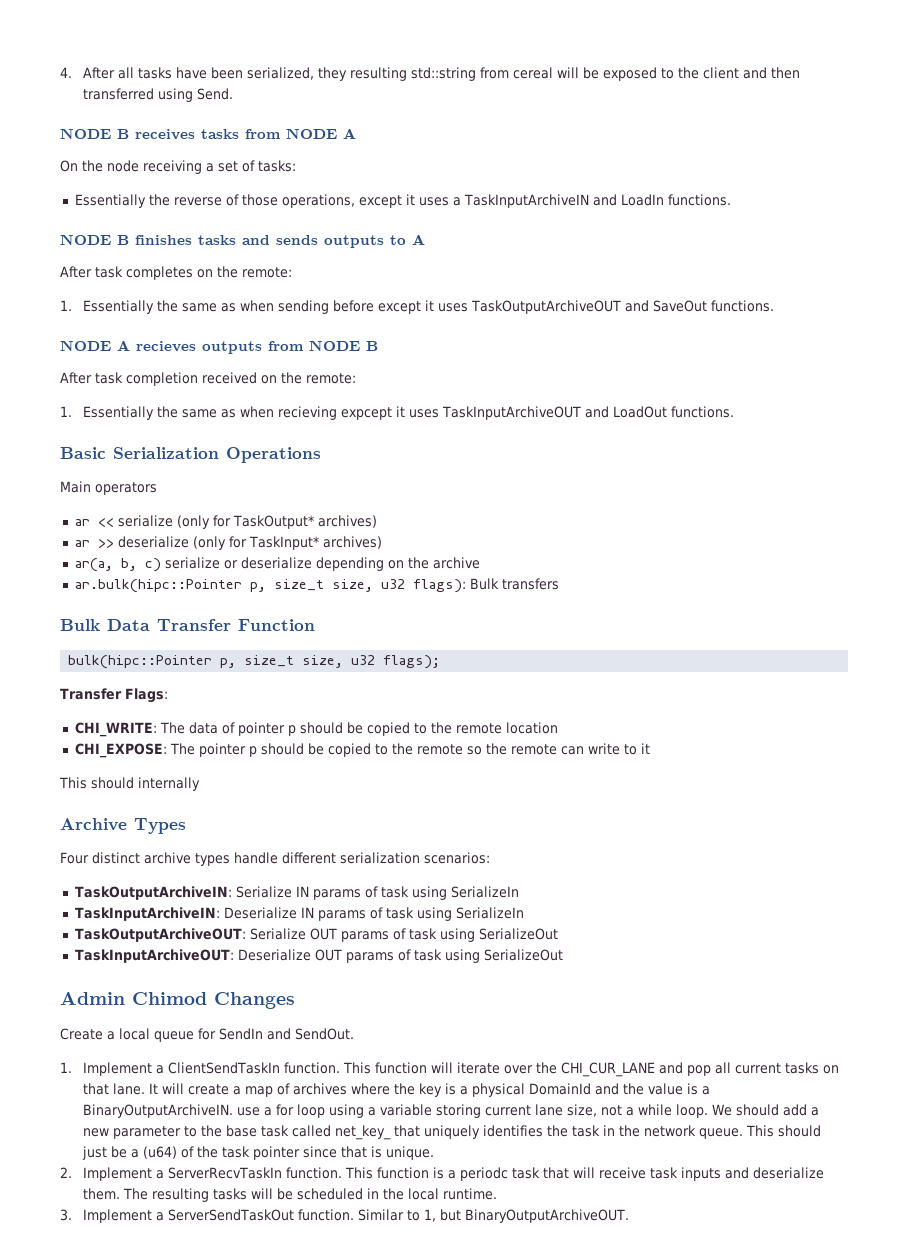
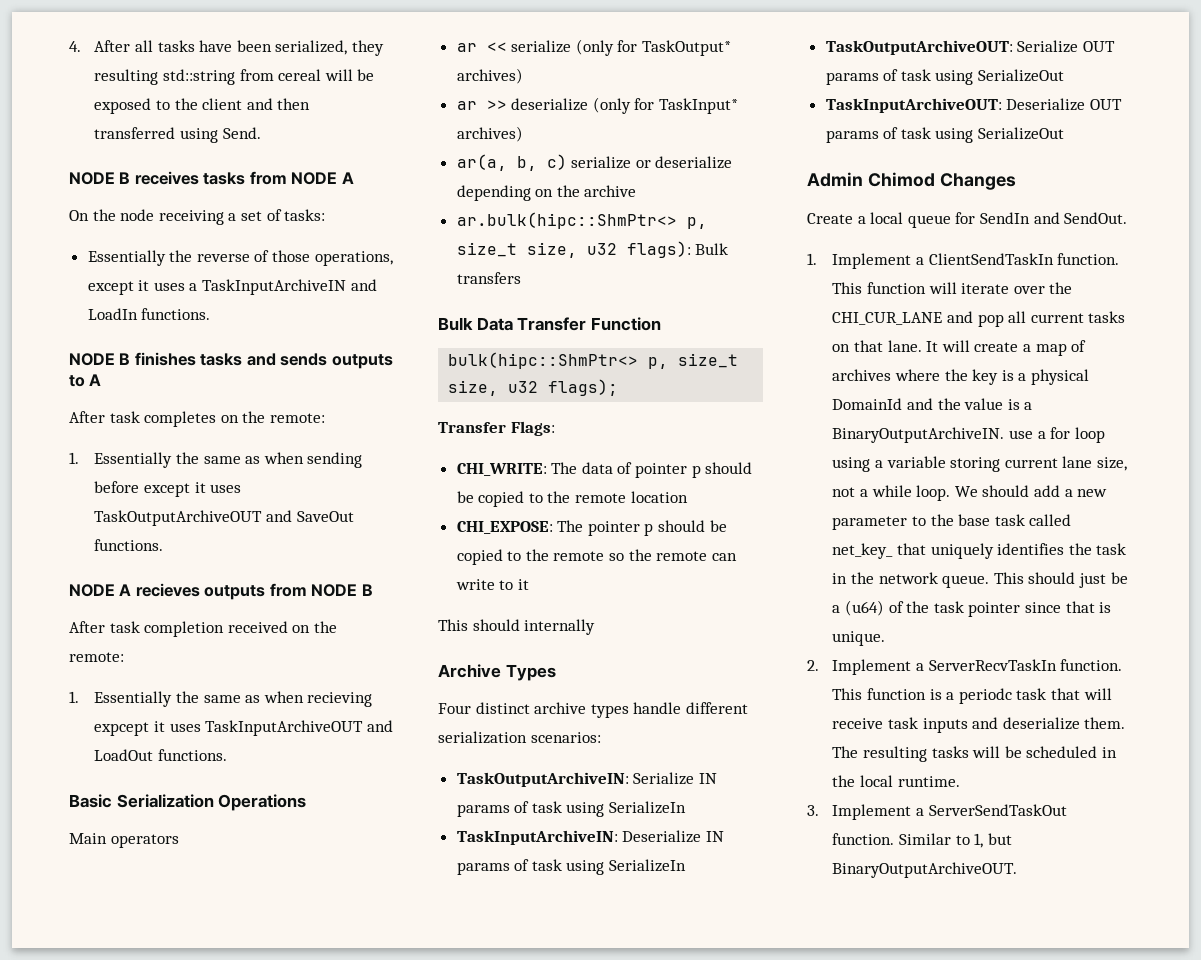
- ar.bulk(hipc::Pointer p, size_t size, u32 flags): Bulk transfers
+ ar.bulk(hipc::ShmPtr<> p, size_t size, u32 flags): Bulk transfers
- bulk(hipc::Pointer p, size_t size, u32 flags);
+ bulk(hipc::ShmPtr<> p, size_t size, u32 flags);

